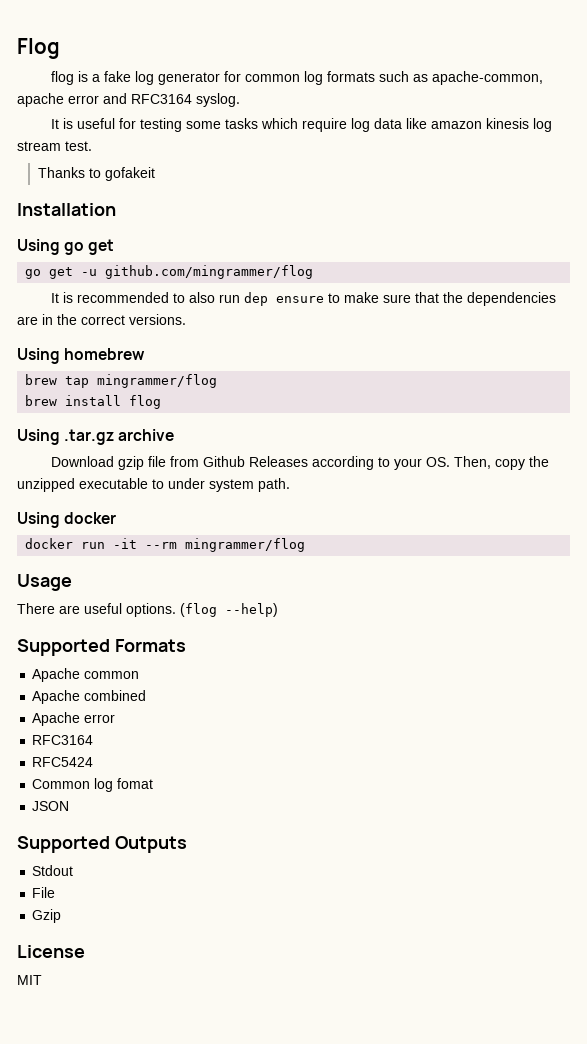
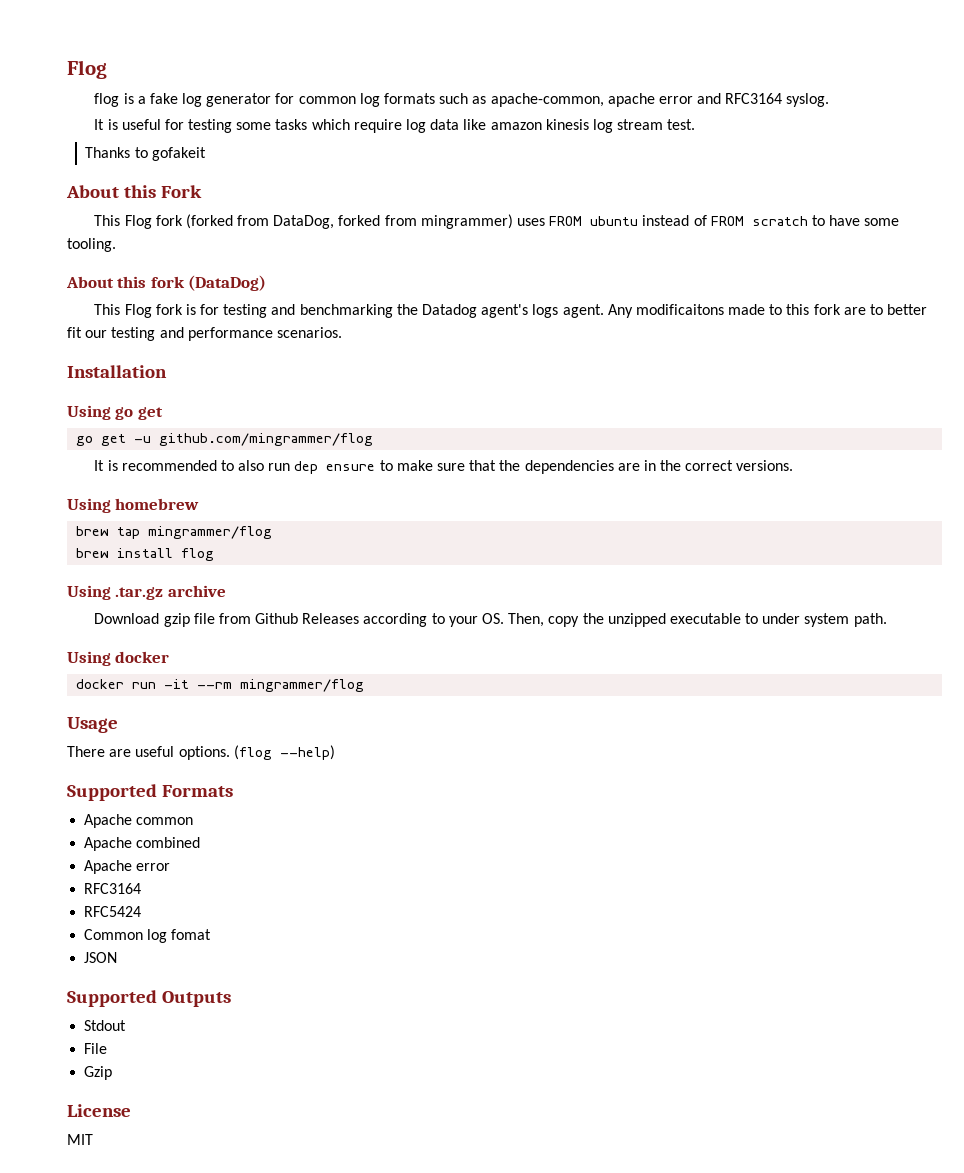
+ About this Fork
+ This Flog fork (forked from DataDog, forked from mingrammer) uses FROM ubuntu instead of FROM scratch to have some tooling.
+ About this fork (DataDog)
+ This Flog fork is for testing and benchmarking the Datadog agent's logs agent. Any modificaitons made to this fork are to better fit our testing and performance scenarios.

